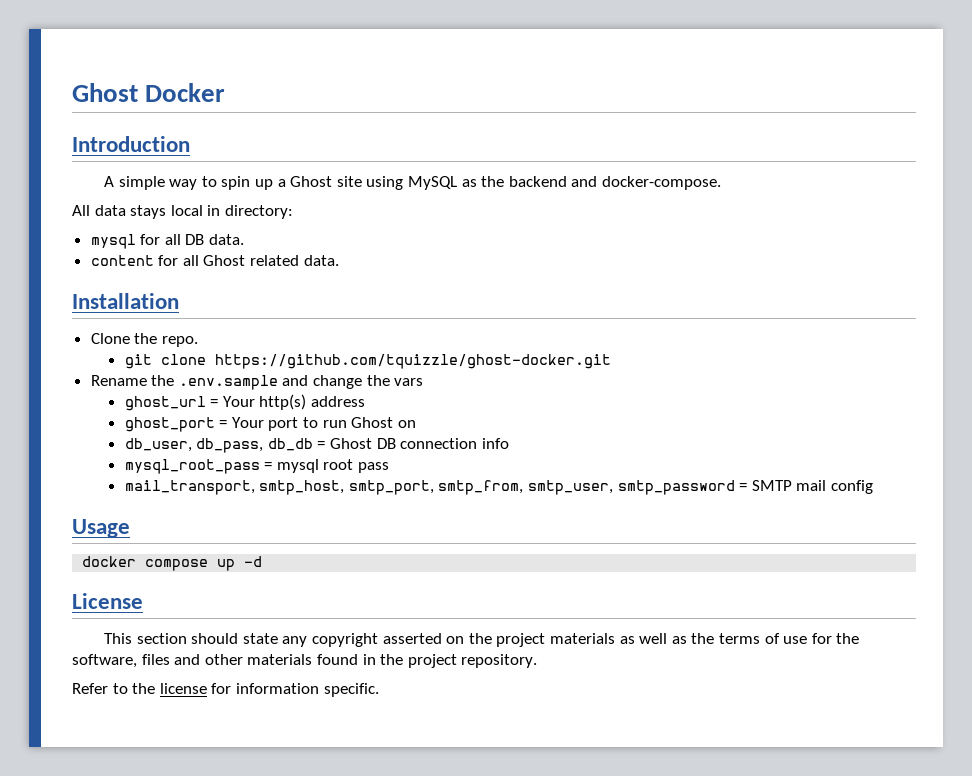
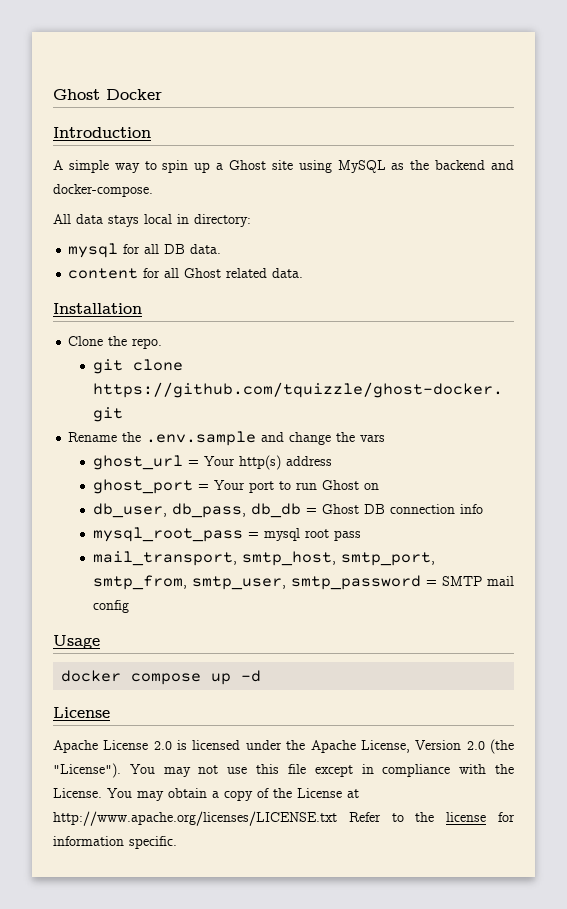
- This section should state any copyright asserted on the project materials as well as the terms of use for the software, files and other materials found in the project repository.
- Refer to the license for information specific.
+ Apache License 2.0 is licensed under the Apache License, Version 2.0 (the "License"). You may not use this file except in compliance with the License. You may obtain a copy of the License at http://www.apache.org/licenses/LICENSE.txt Refer to the license for information specific.

